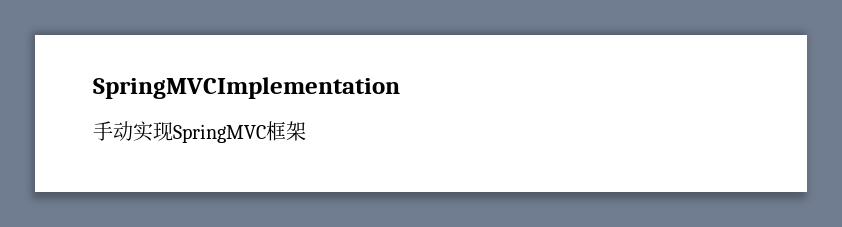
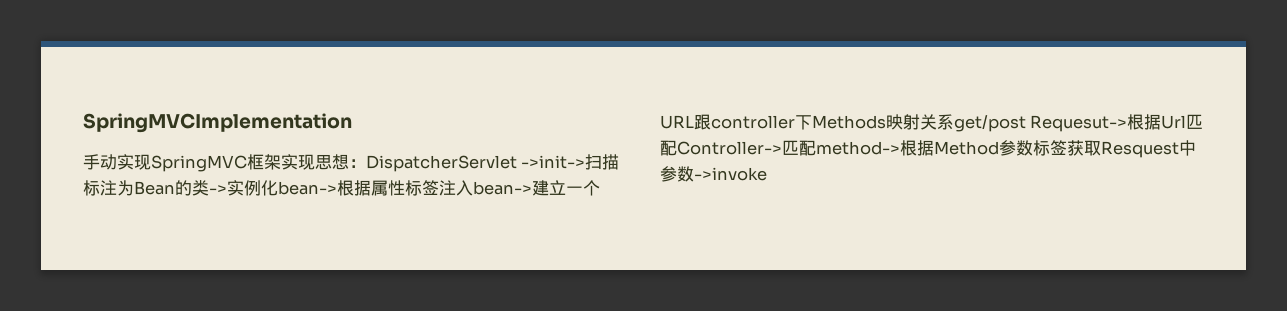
- 手动实现SpringMVC框架
+ 手动实现SpringMVC框架实现思想：DispatcherServlet ->init->扫描标注为Bean的类->实例化bean->根据属性标签注入bean->建立一个URL跟controller下Methods映射关系get/post Requesut->根据Url匹配Controller->匹配method->根据Method参数标签获取Resquest中参数->invoke

